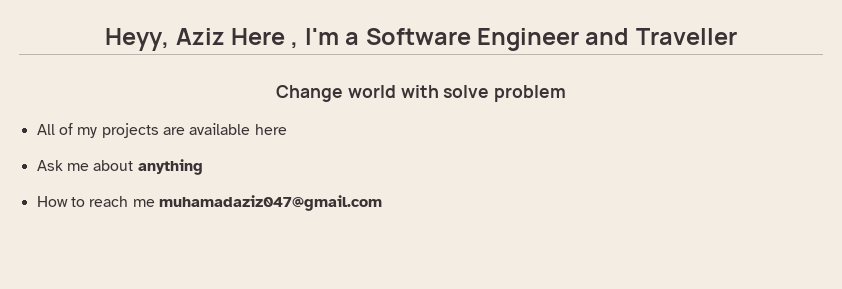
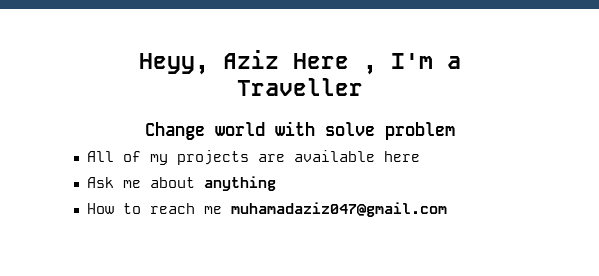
- Heyy, Aziz Here , I'm a Software Engineer and Traveller
+ Heyy, Aziz Here , I'm a Traveller

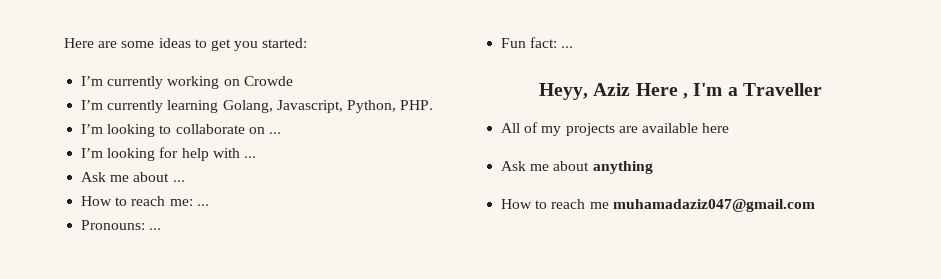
+ Here are some ideas to get you started:
+ I’m currently working on Crowde
+ I’m currently learning Golang, Javascript, Python, PHP.
+ I’m looking to collaborate on ...
+ I’m looking for help with ...
+ Ask me about ...
+ How to reach me: ...
+ Pronouns: ...
+ Fun fact: ...
- Change world with solve problem

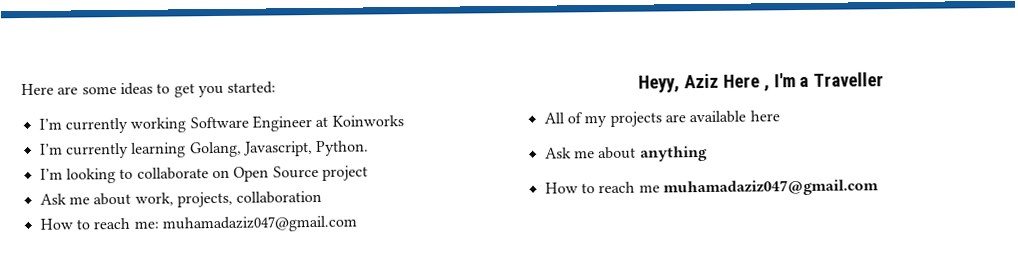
- I’m currently working on Crowde
+ I’m currently working Software Engineer at Koinworks
- I’m currently learning Golang, Javascript, Python, PHP.
+ I’m currently learning Golang, Javascript, Python.
- I’m looking to collaborate on ...
- I’m looking for help with ...
- Ask me about ...
+ I’m looking to collaborate on Open Source project
+ Ask me about work, projects, collaboration
- How to reach me: ...
- Pronouns: ...
- Fun fact: ...
+ How to reach me: muhamadaziz047@gmail.com

